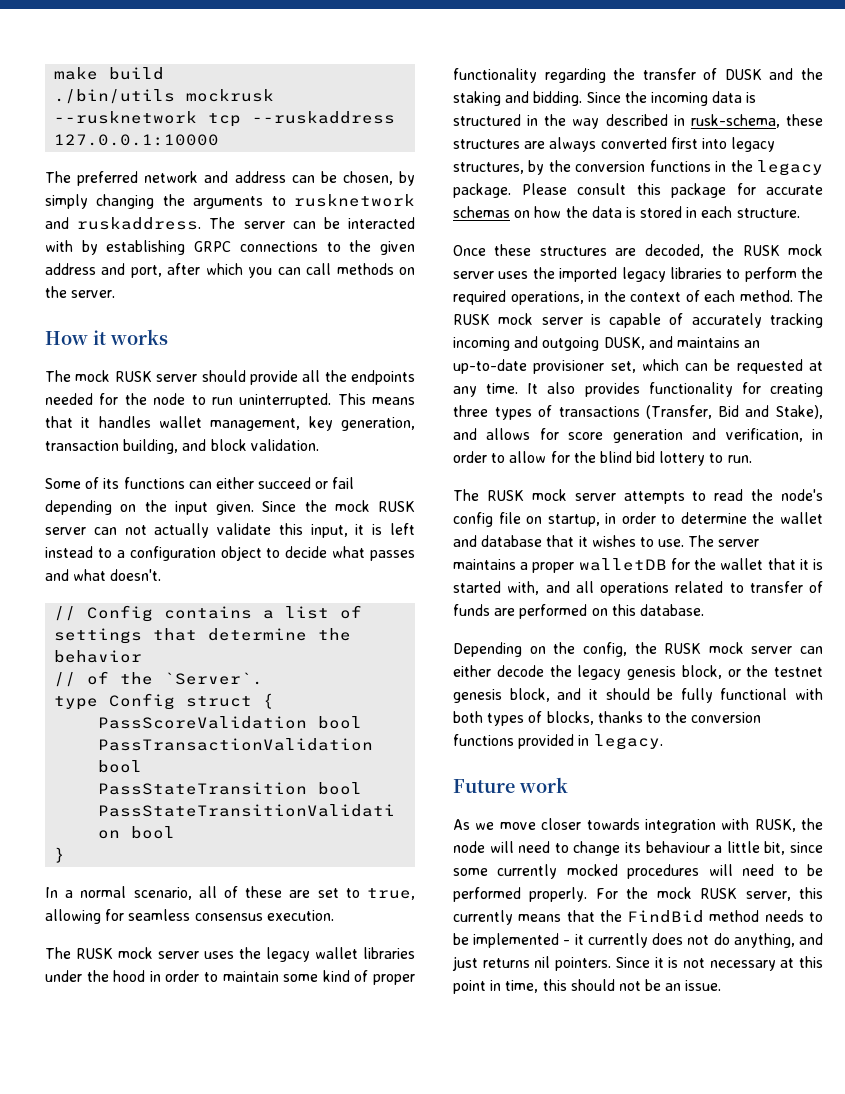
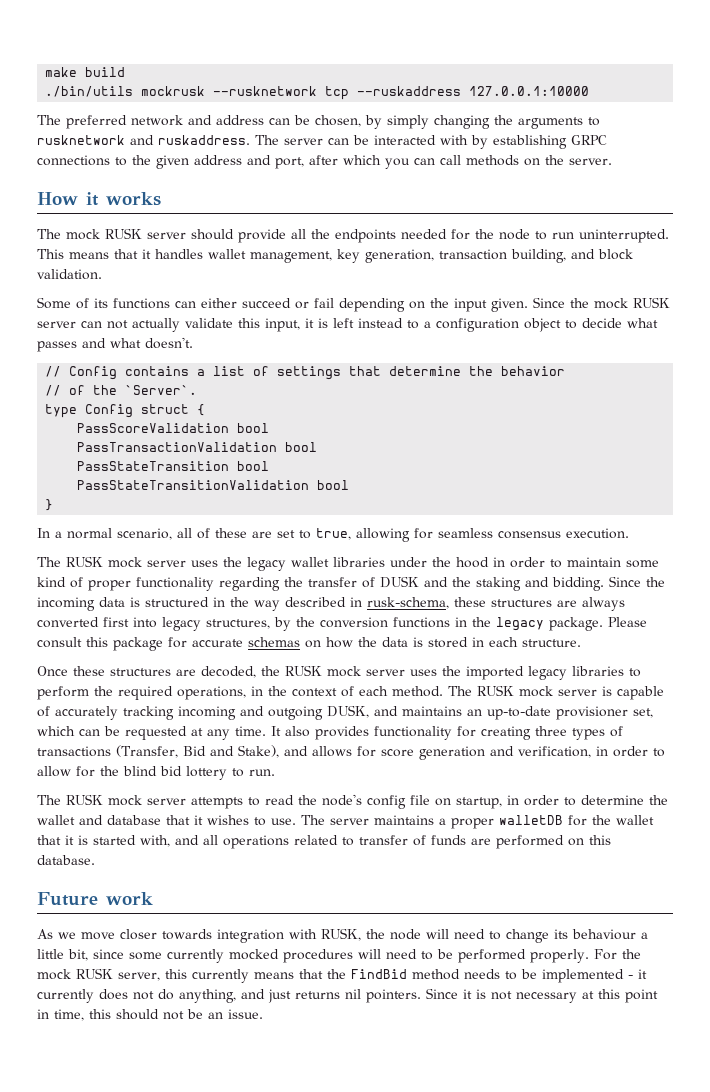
- Depending on the config, the RUSK mock server can either decode the legacy genesis block, or the testnet genesis block, and it should be fully functional with both types of blocks, thanks to the conversion functions provided in legacy.

